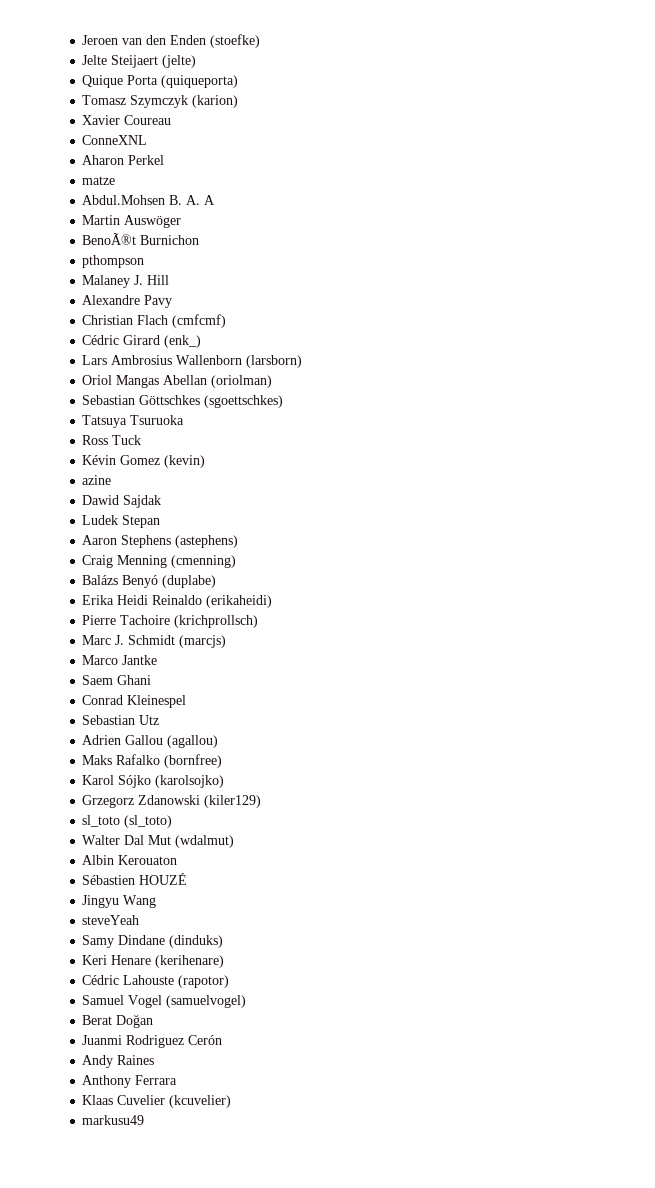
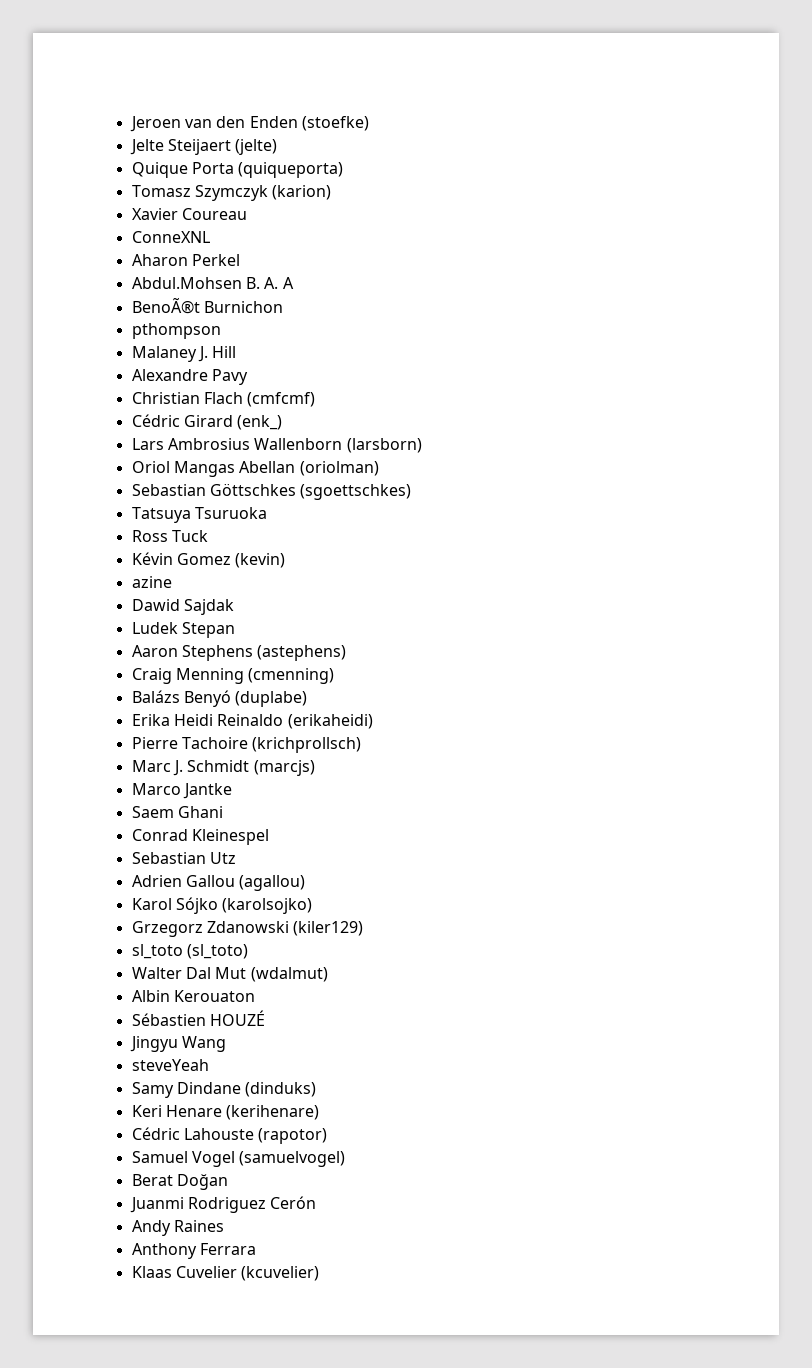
- matze
- Martin Auswöger
- Maks Rafalko (bornfree)
- markusu49

